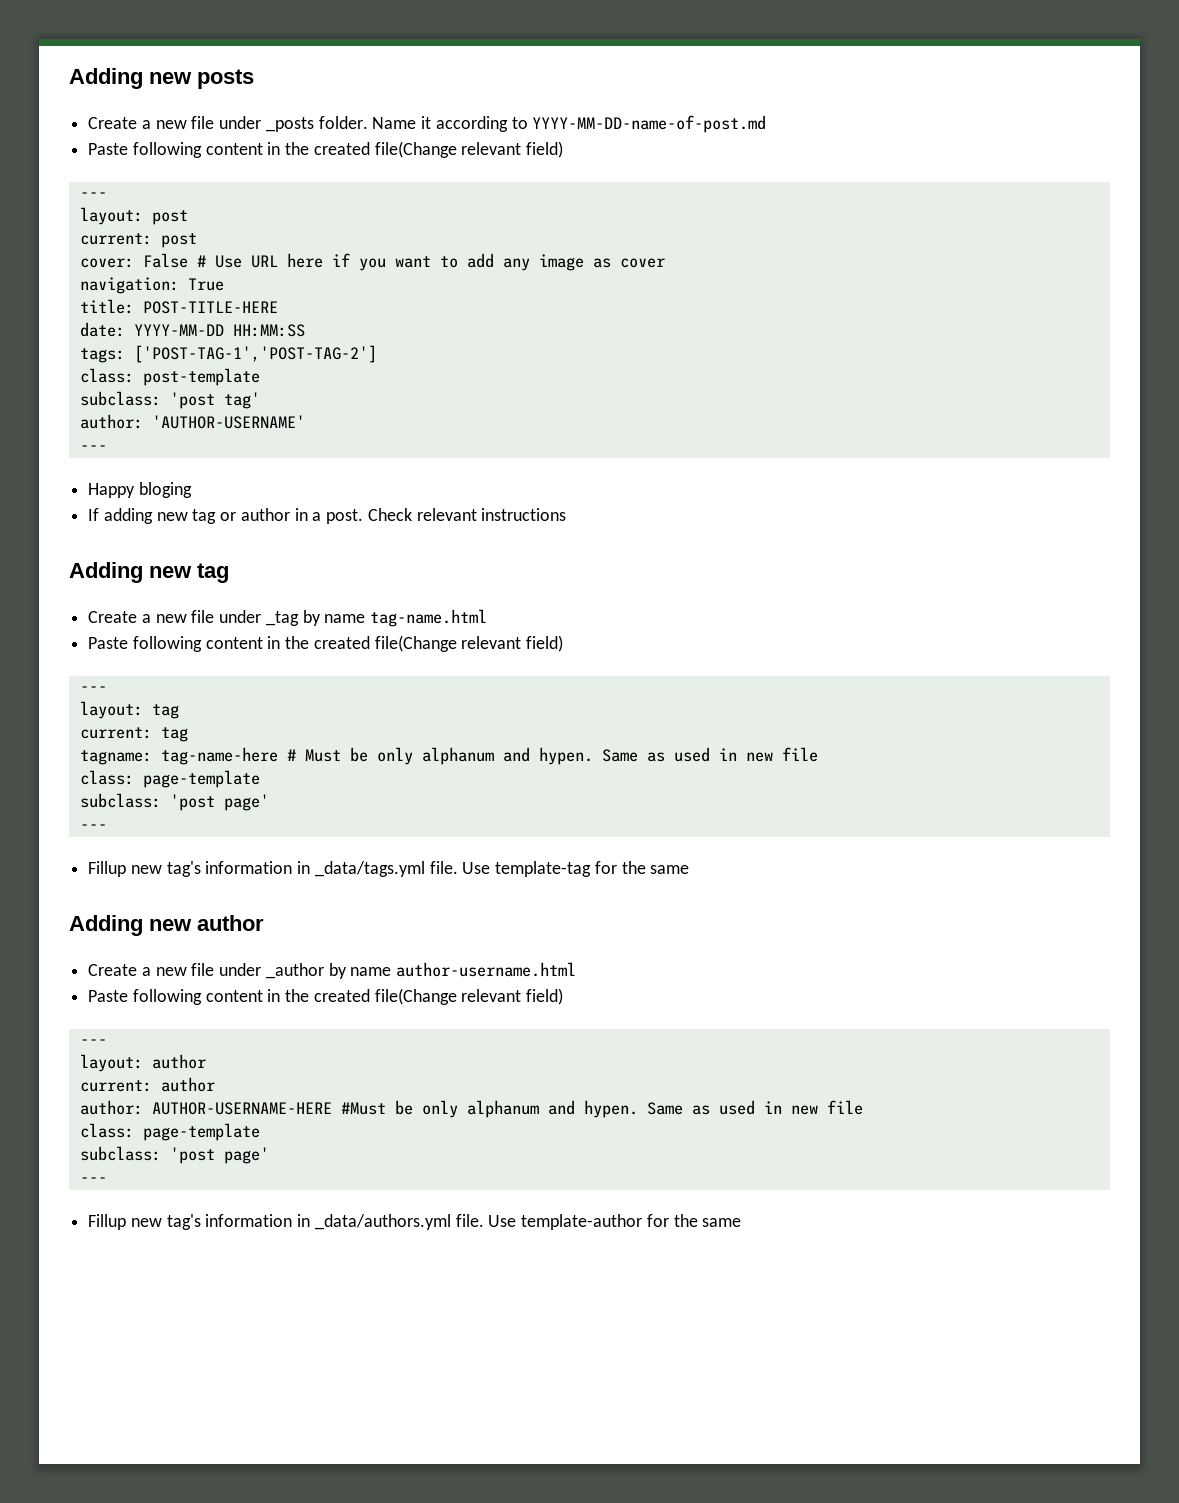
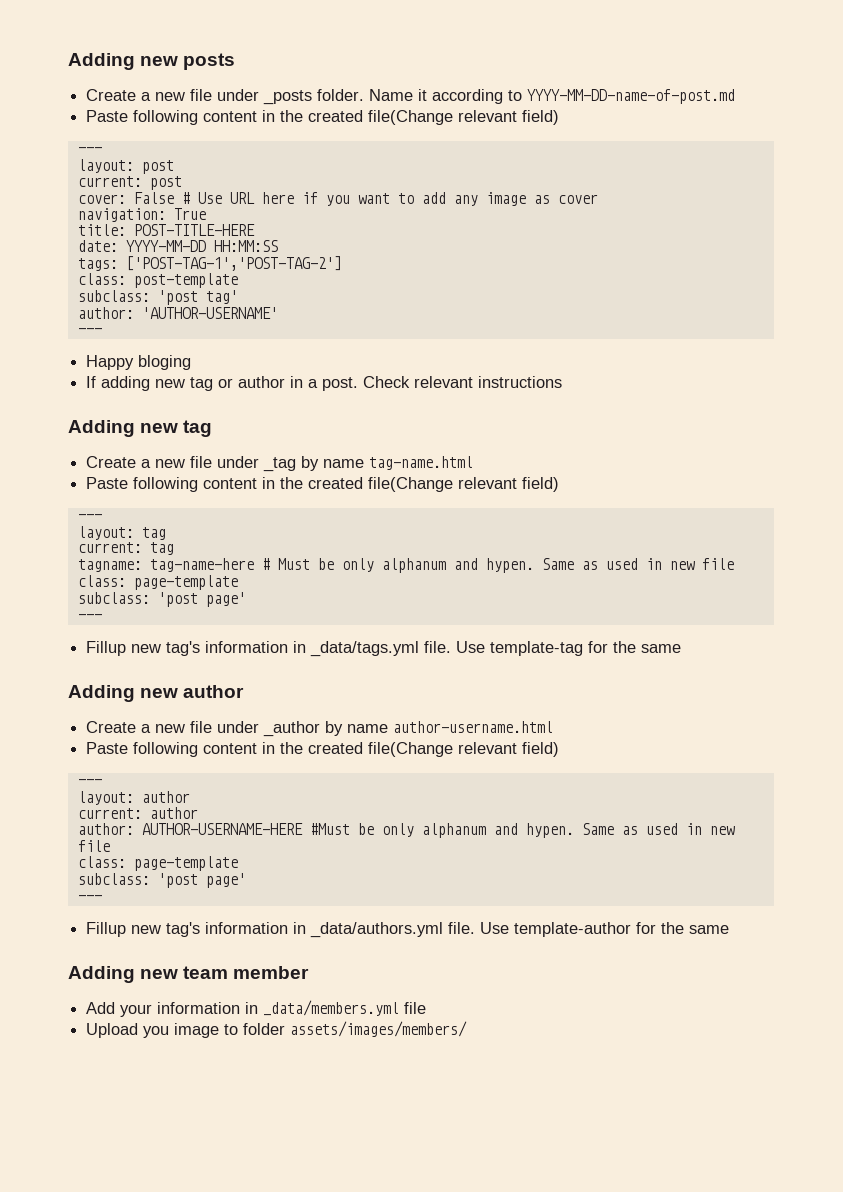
+ Adding new team member
+ Add your information in _data/members.yml file
+ Upload you image to folder assets/images/members/

